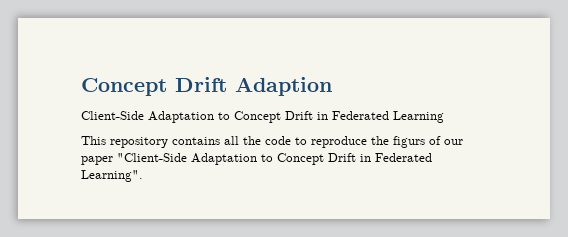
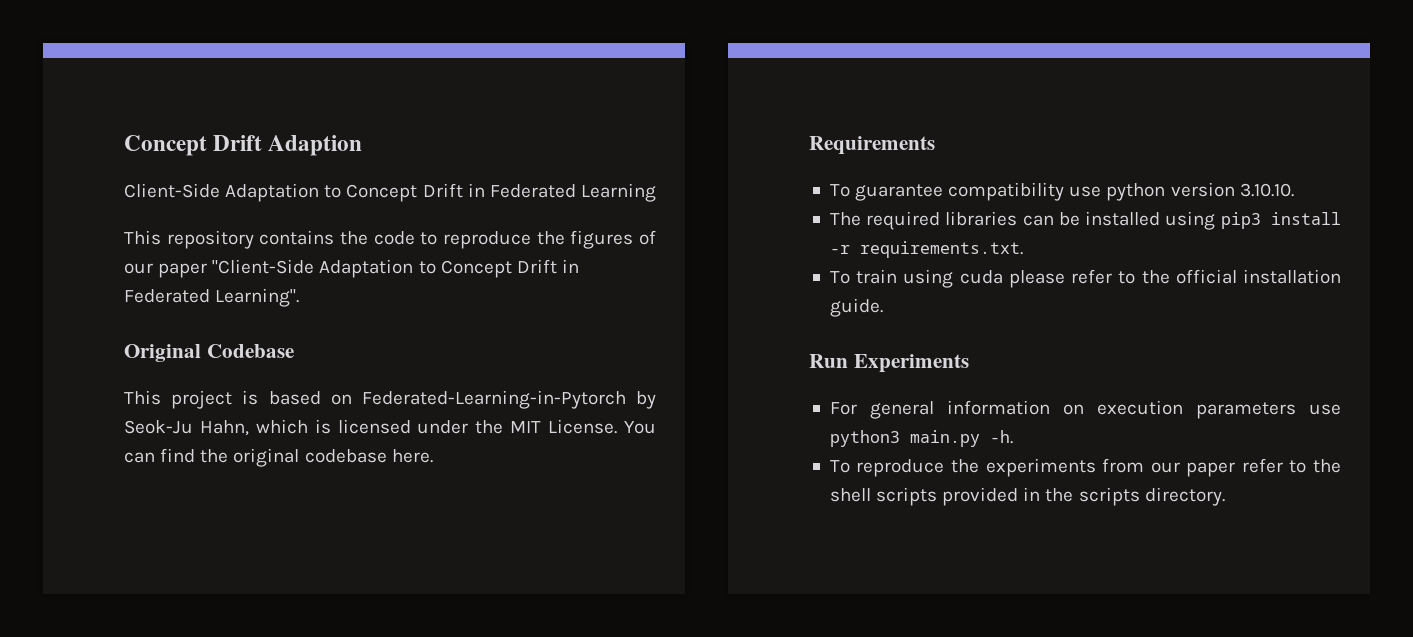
- This repository contains all the code to reproduce the figurs of our paper "Client-Side Adaptation to Concept Drift in Federated Learning".
+ This repository contains the code to reproduce the figures of our paper "Client-Side Adaptation to Concept Drift in Federated Learning".
+ Original Codebase
+ This project is based on Federated-Learning-in-Pytorch by Seok-Ju Hahn, which is licensed under the MIT License. You can find the original codebase here.
+ Requirements
+ To guarantee compatibility use python version 3.10.10.
+ The required libraries can be installed using pip3 install -r requirements.txt.
+ To train using cuda please refer to the official installation guide.
+ Run Experiments
+ For general information on execution parameters use python3 main.py -h.
+ To reproduce the experiments from our paper refer to the shell scripts provided in the scripts directory.

